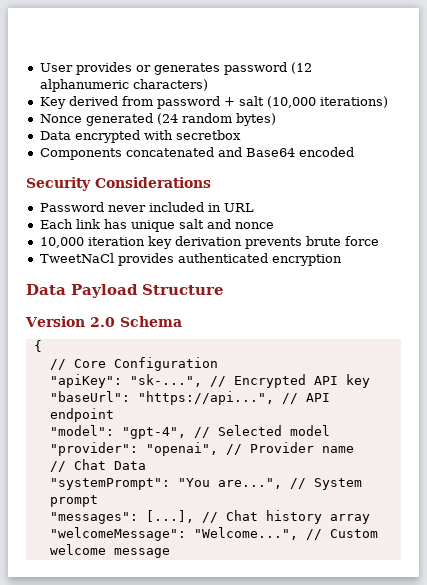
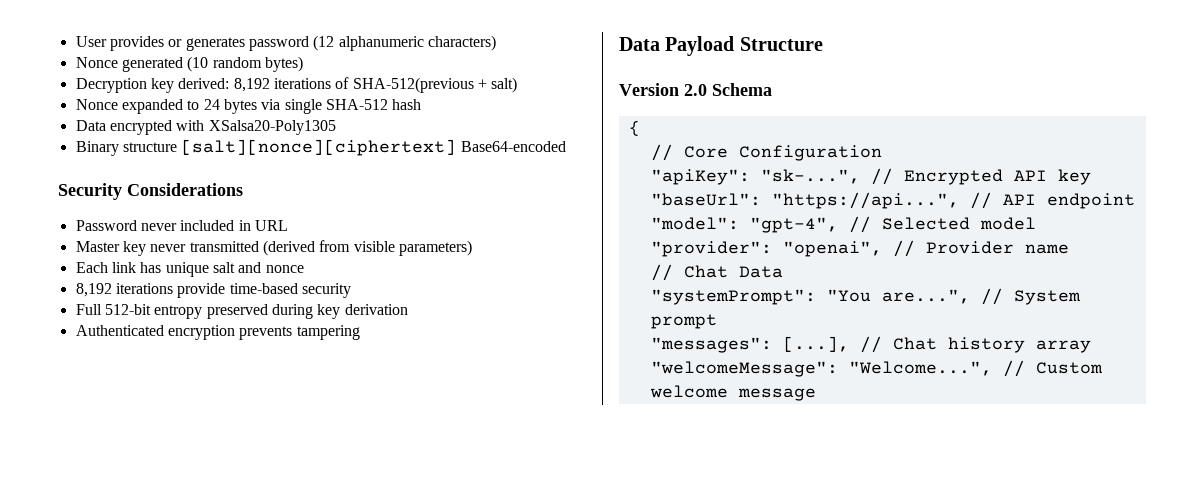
- Key derived from password + salt (10,000 iterations)
- Nonce generated (24 random bytes)
- Data encrypted with secretbox
- Components concatenated and Base64 encoded
+ Nonce generated (10 random bytes)
+ Decryption key derived: 8,192 iterations of SHA-512(previous + salt)
+ Nonce expanded to 24 bytes via single SHA-512 hash
+ Data encrypted with XSalsa20-Poly1305
+ Binary structure [salt][nonce][ciphertext] Base64-encoded
+ Master key never transmitted (derived from visible parameters)
- 10,000 iteration key derivation prevents brute force
- TweetNaCl provides authenticated encryption
+ 8,192 iterations provide time-based security
+ Full 512-bit entropy preserved during key derivation
+ Authenticated encryption prevents tampering

